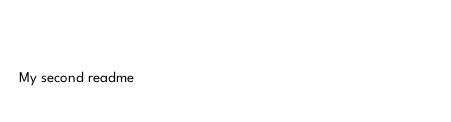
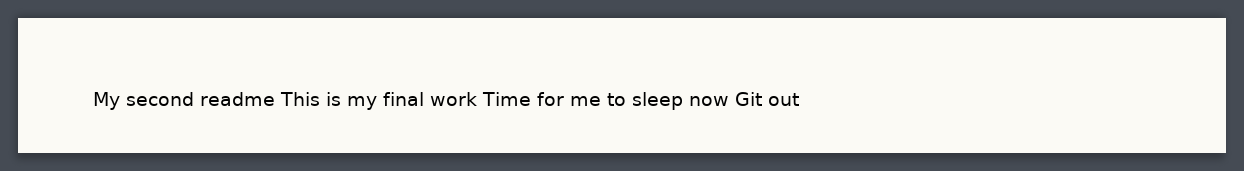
- My second readme
+ My second readme This is my final work Time for me to sleep now Git out

